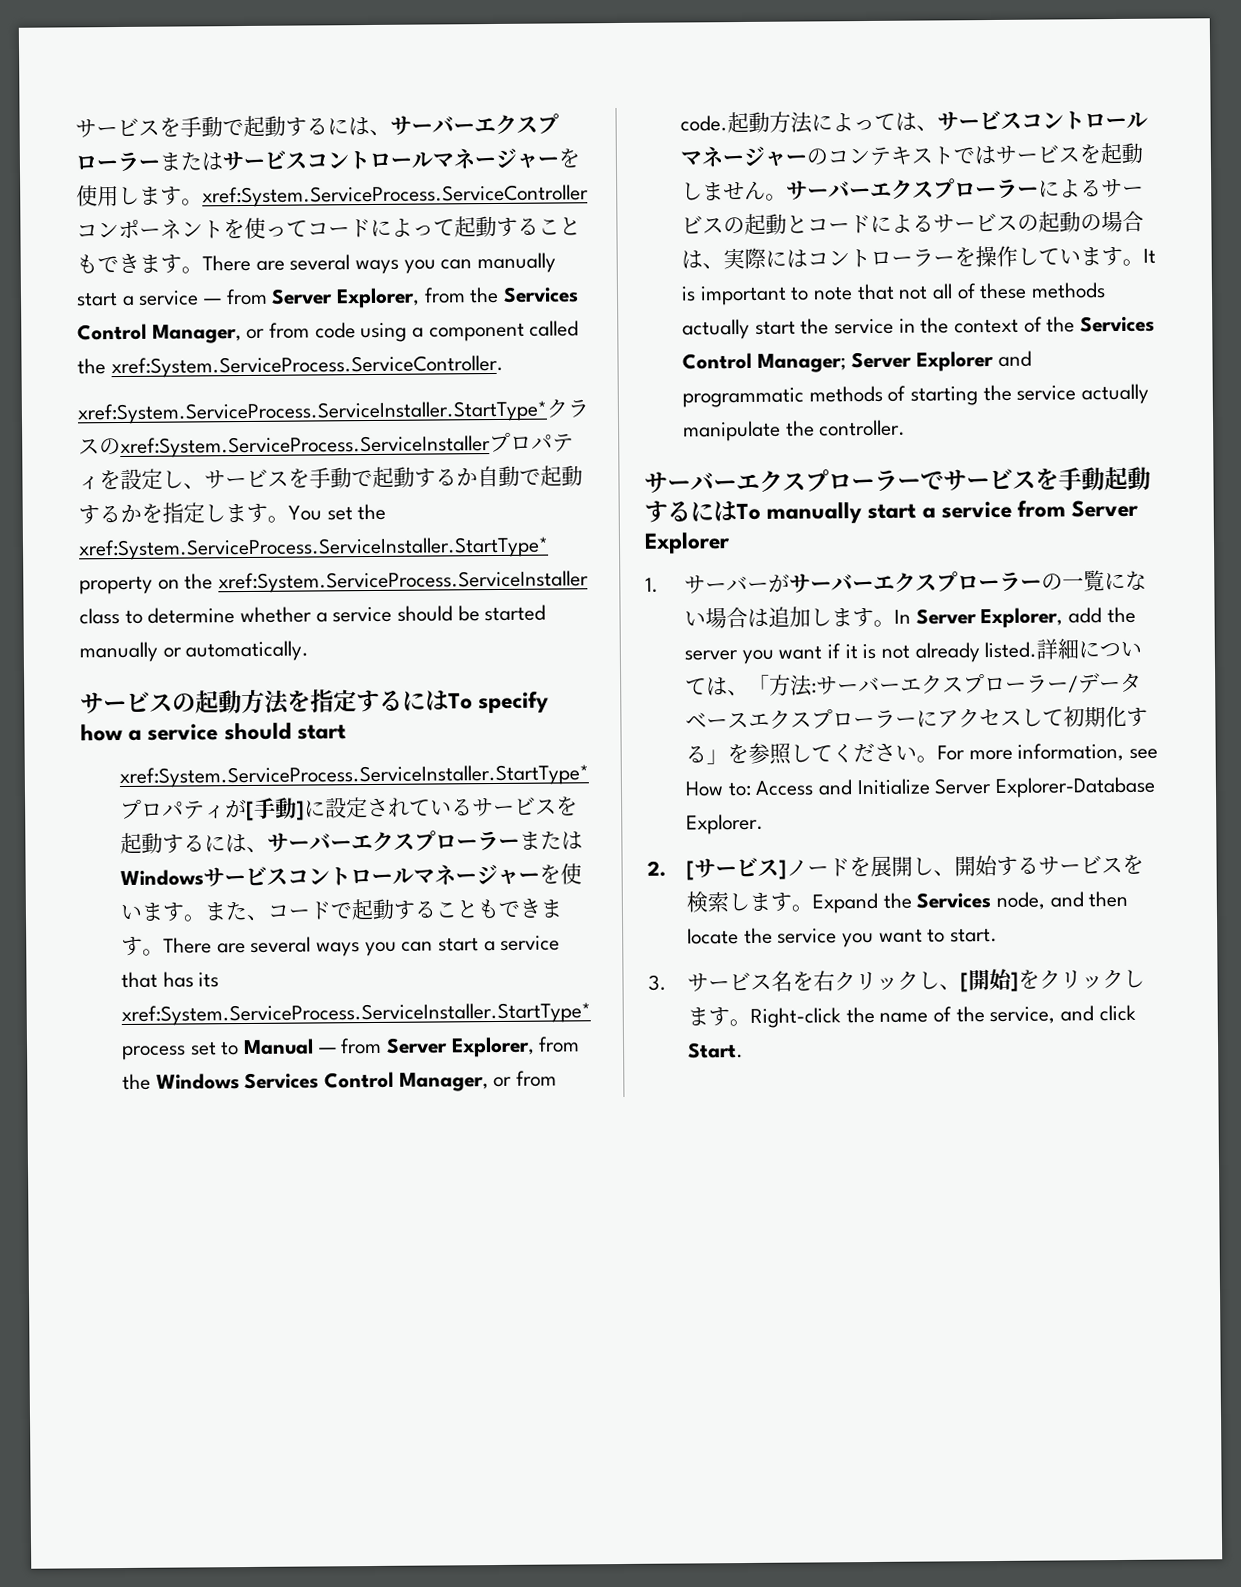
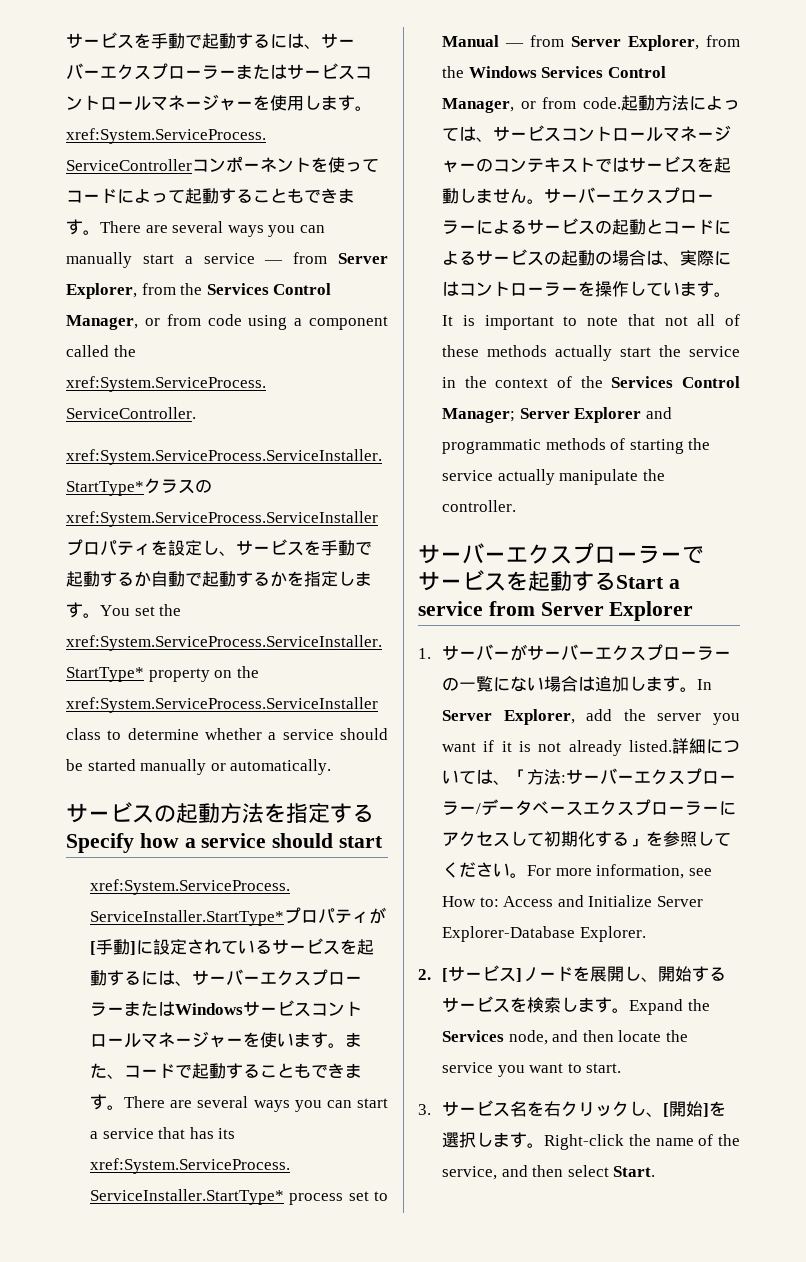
- サービスの起動方法を指定するにはTo specify how a service should start
+ サービスの起動方法を指定するSpecify how a service should start
- サーバーエクスプローラーでサービスを手動起動するにはTo manually start a service from Server Explorer
+ サーバーエクスプローラーでサービスを起動するStart a service from Server Explorer
- 3.サービス名を右クリックし、[開始]をクリックします。
+ 3.サービス名を右クリックし、[開始]を選択します。
- Right-click the name of the service, and click Start.
+ Right-click the name of the service, and then select Start.

